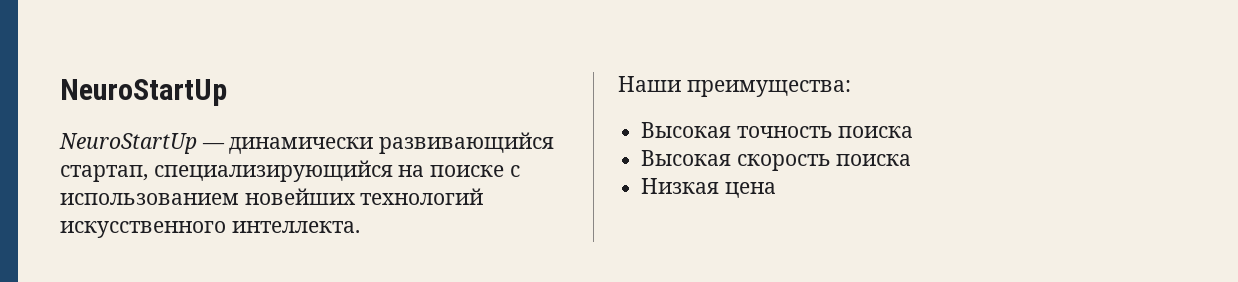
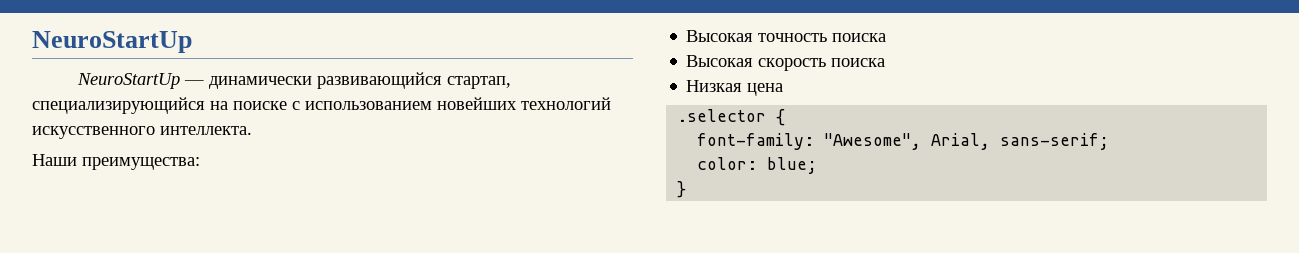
+ .selector {
+ font-family: "Awesome", Arial, sans-serif;
+ color: blue;
+ }

